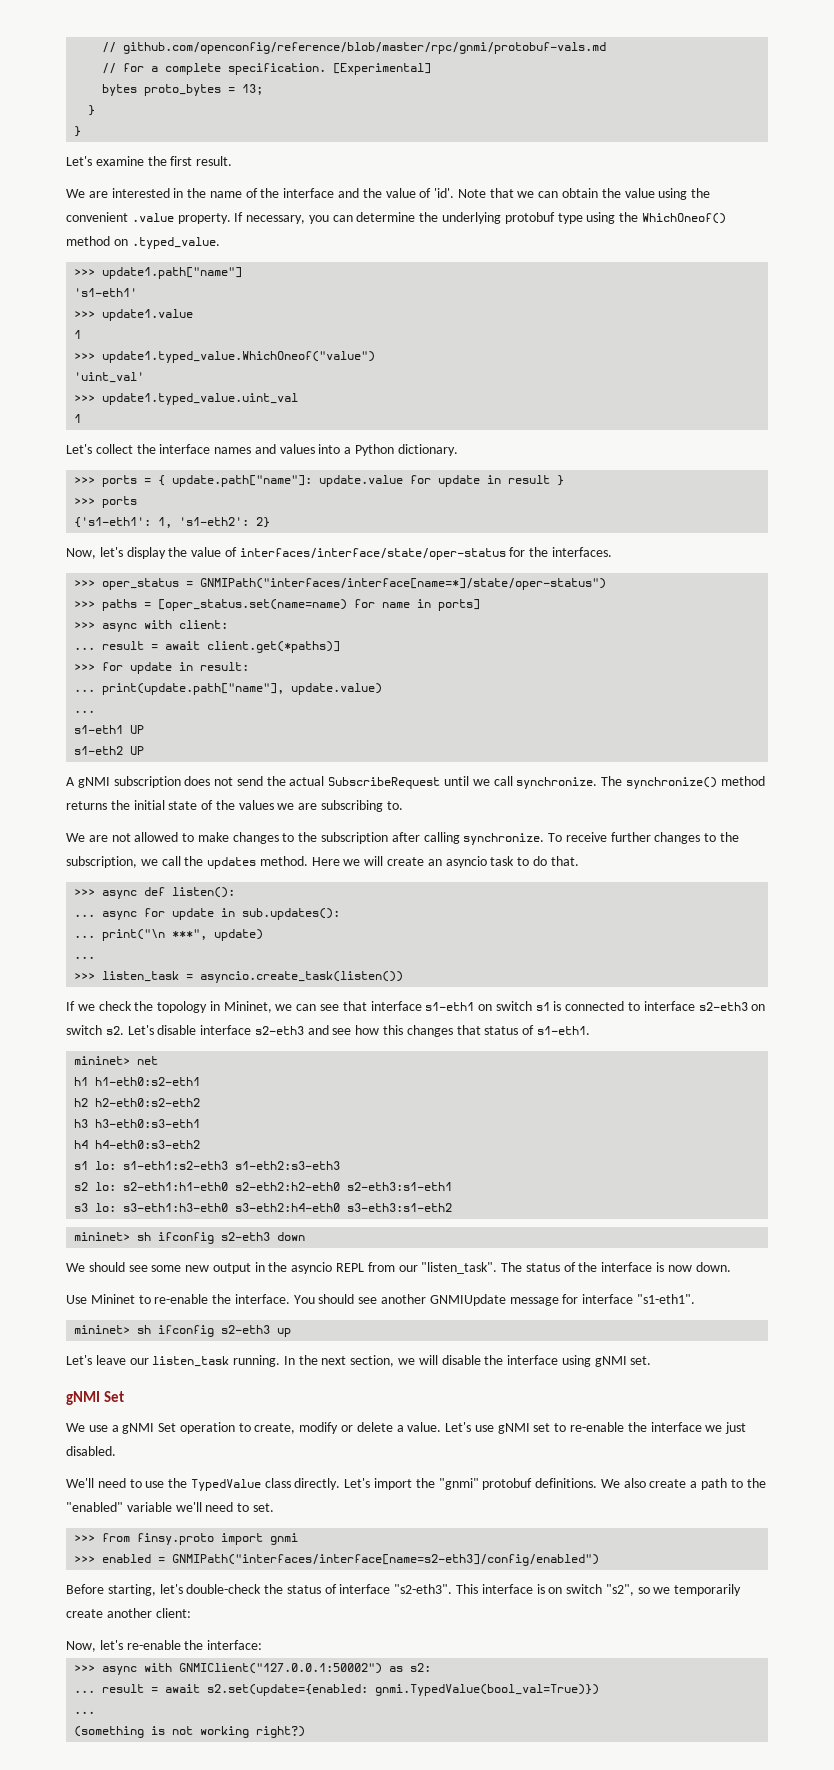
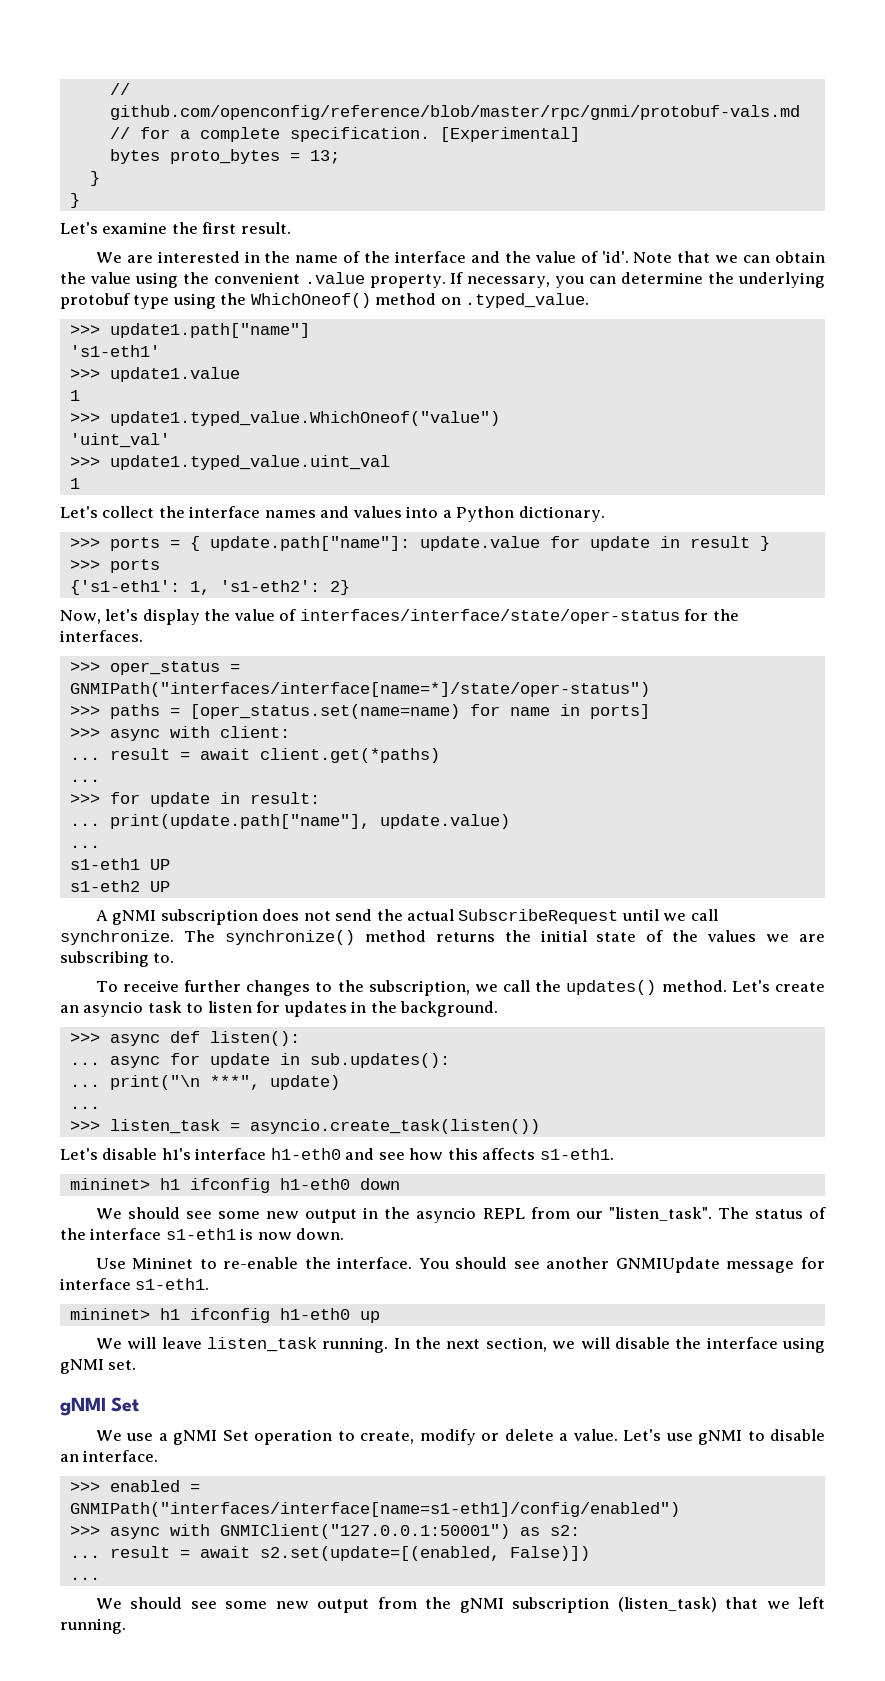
- ... result = await client.get(*paths)]
+ ... result = await client.get(*paths)
+ ...
- We are not allowed to make changes to the subscription after calling synchronize. To receive further changes to the subscription, we call the updates method. Here we will create an asyncio task to do that.
+ To receive further changes to the subscription, we call the updates() method. Let's create an asyncio task to listen for updates in the background.
- If we check the topology in Mininet, we can see that interface s1-eth1 on switch s1 is connected to interface s2-eth3 on switch s2. Let's disable interface s2-eth3 and see how this changes that status of s1-eth1.
- mininet> net
- h1 h1-eth0:s2-eth1
- h2 h2-eth0:s2-eth2
- h3 h3-eth0:s3-eth1
- h4 h4-eth0:s3-eth2
- s1 lo: s1-eth1:s2-eth3 s1-eth2:s3-eth3
- s2 lo: s2-eth1:h1-eth0 s2-eth2:h2-eth0 s2-eth3:s1-eth1
- s3 lo: s3-eth1:h3-eth0 s3-eth2:h4-eth0 s3-eth3:s1-eth2
- mininet> sh ifconfig s2-eth3 down
+ Let's disable h1's interface h1-eth0 and see how this affects s1-eth1.
+ mininet> h1 ifconfig h1-eth0 down
- The status of the interface is now down.
+ The status of the interface s1-eth1 is now down.
- You should see another GNMIUpdate message for interface "s1-eth1".
- mininet> sh ifconfig s2-eth3 up
- Let's leave our listen_task running.
+ You should see another GNMIUpdate message for interface s1-eth1.
+ mininet> h1 ifconfig h1-eth0 up
+ We will leave listen_task running.
- Let's use gNMI set to re-enable the interface we just disabled.
- We'll need to use the TypedValue class directly. Let's import the "gnmi" protobuf definitions. We also create a path to the "enabled" variable we'll need to set.
- >>> from finsy.proto import gnmi
- >>> enabled = GNMIPath("interfaces/interface[name=s2-eth3]/config/enabled")
- Before starting, let's double-check the status of interface "s2-eth3". This interface is on switch "s2", so we temporarily create another client:
- Now, let's re-enable the interface:
- >>> async with GNMIClient("127.0.0.1:50002") as s2:
+ Let's use gNMI to disable an interface.
+ >>> enabled = GNMIPath("interfaces/interface[name=s1-eth1]/config/enabled")
+ >>> async with GNMIClient("127.0.0.1:50001") as s2:
- ... result = await s2.set(update={enabled: gnmi.TypedValue(bool_val=True)})
+ ... result = await s2.set(update=[(enabled, False)])
  ...
- (something is not working right?)
+ We should see some new output from the gNMI subscription (listen_task) that we left running.

